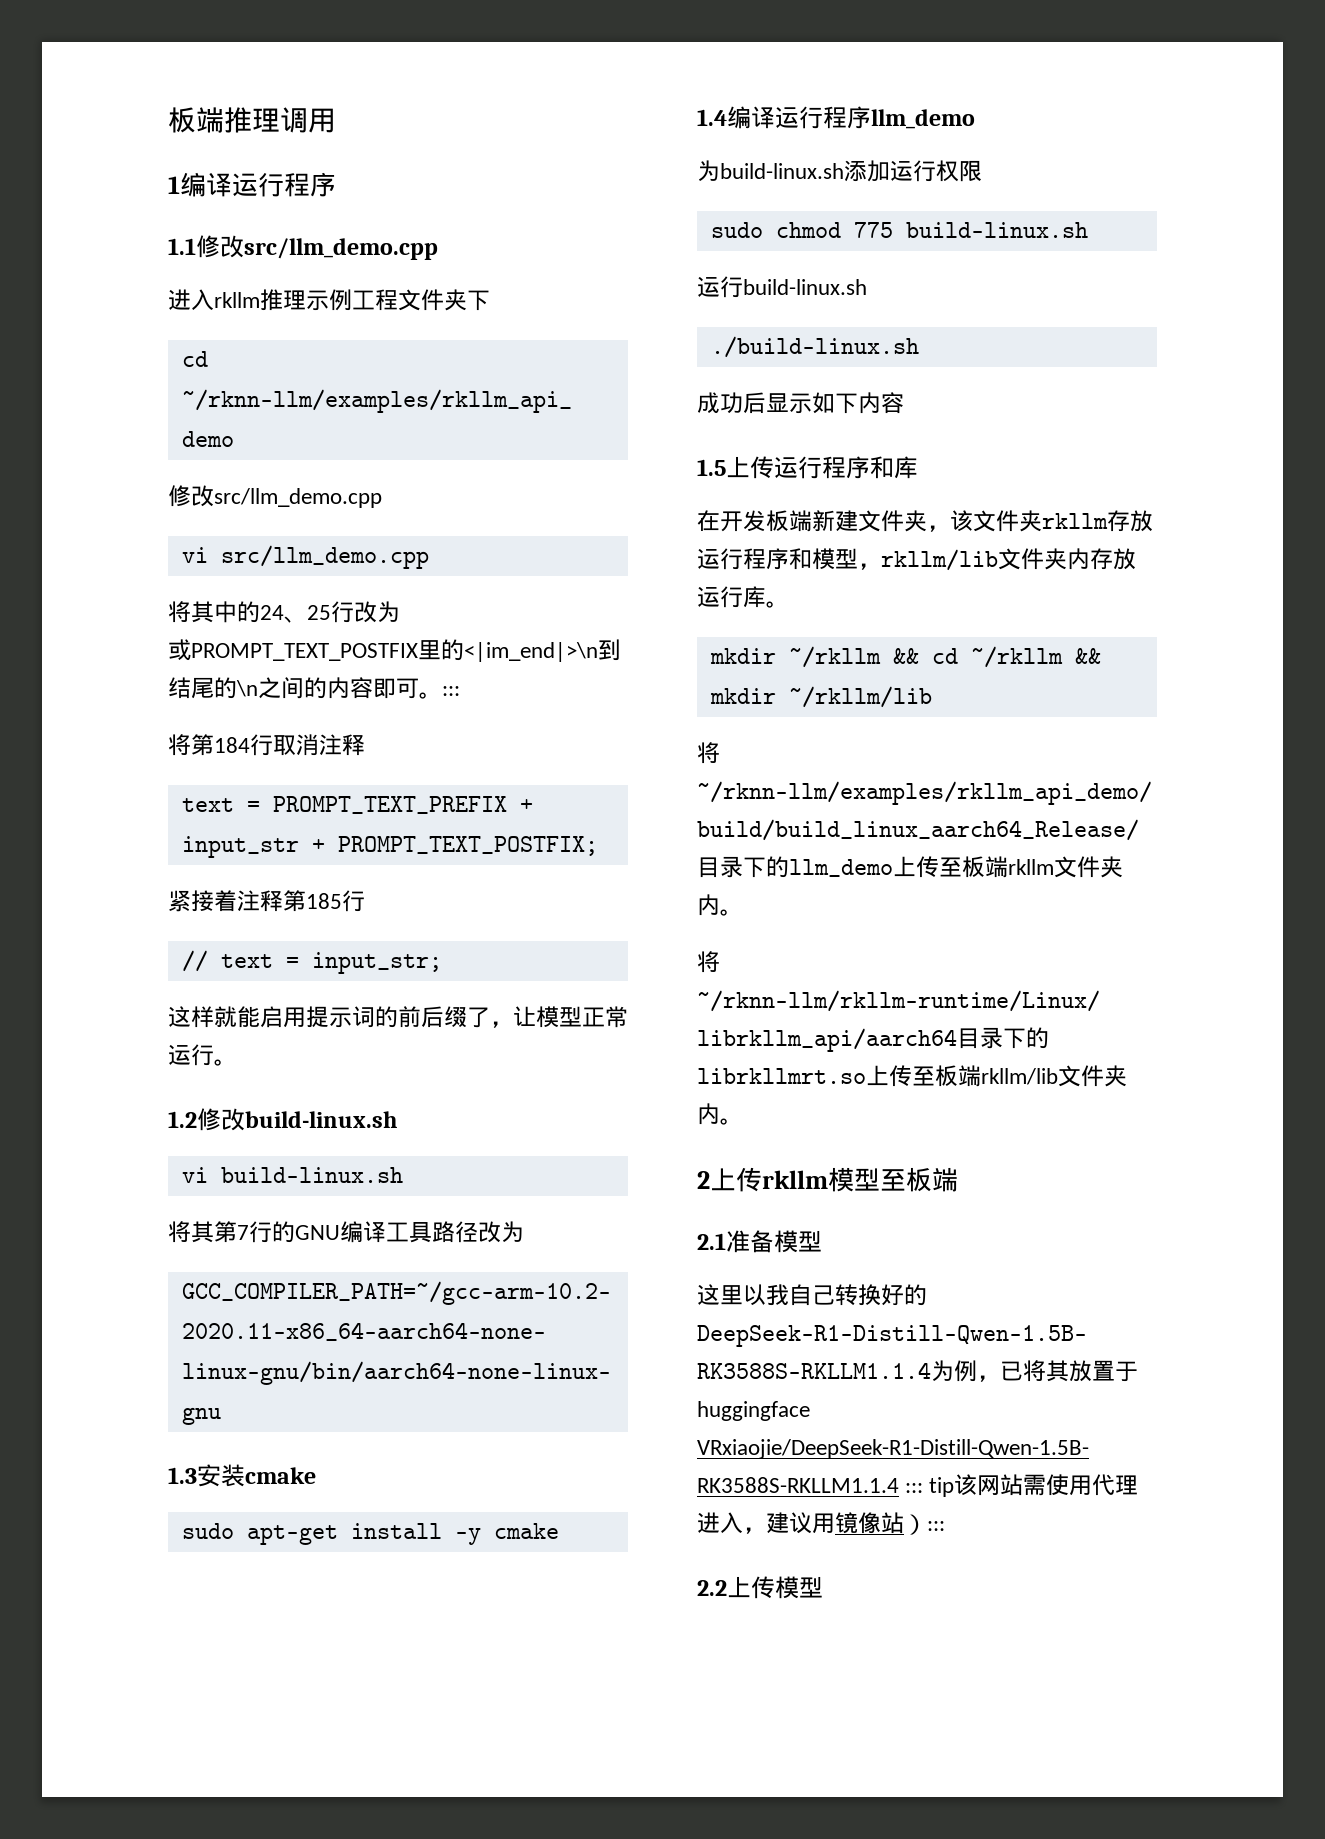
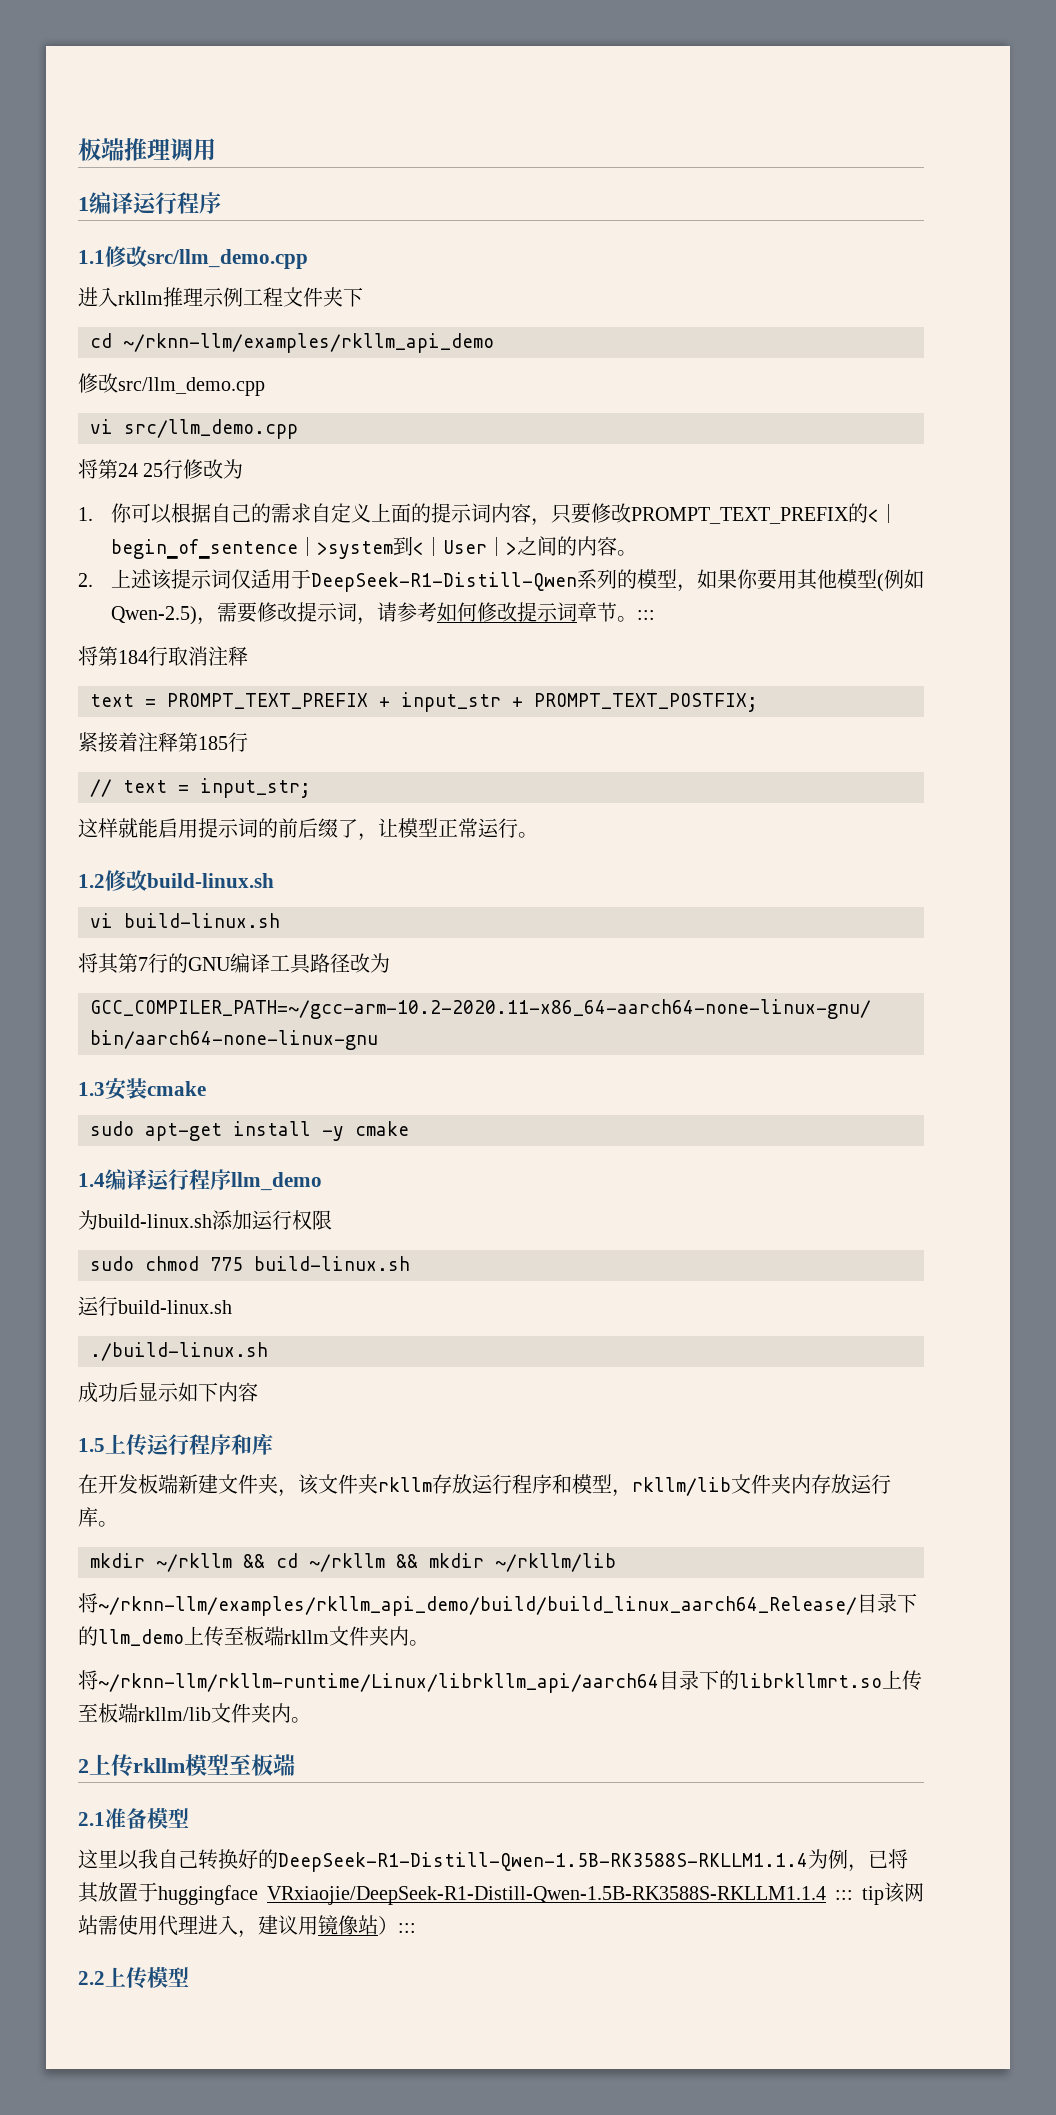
- 将其中的24、25行改为
- 或PROMPT_TEXT_POSTFIX里的<|im_end|>\n到结尾的\n之间的内容即可。:::
+ 将第24 25行修改为
+ 1.你可以根据自己的需求自定义上面的提示词内容，只要修改PROMPT_TEXT_PREFIX的<｜begin▁of▁sentence｜>system到<｜User｜>之间的内容。
+ 2.上述该提示词仅适用于DeepSeek-R1-Distill-Qwen系列的模型，如果你要用其他模型(例如Qwen-2.5)，需要修改提示词，请参考如何修改提示词章节。:::

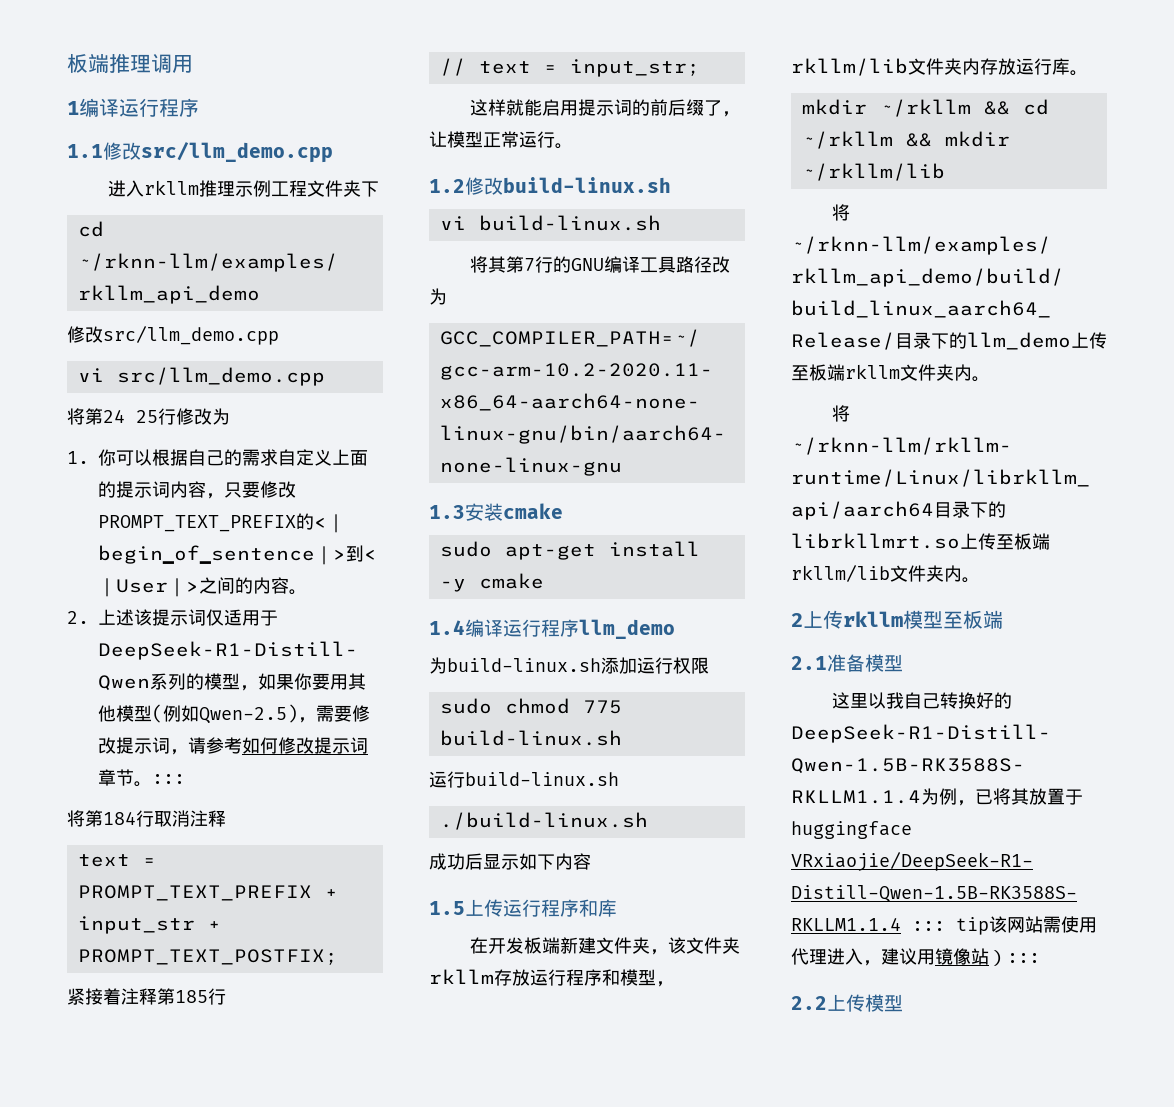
- 1.你可以根据自己的需求自定义上面的提示词内容，只要修改PROMPT_TEXT_PREFIX的<｜begin▁of▁sentence｜>system到<｜User｜>之间的内容。
+ 1.你可以根据自己的需求自定义上面的提示词内容，只要修改PROMPT_TEXT_PREFIX的<｜begin▁of▁sentence｜>到<｜User｜>之间的内容。

